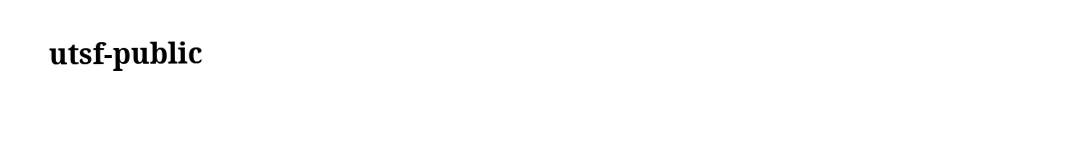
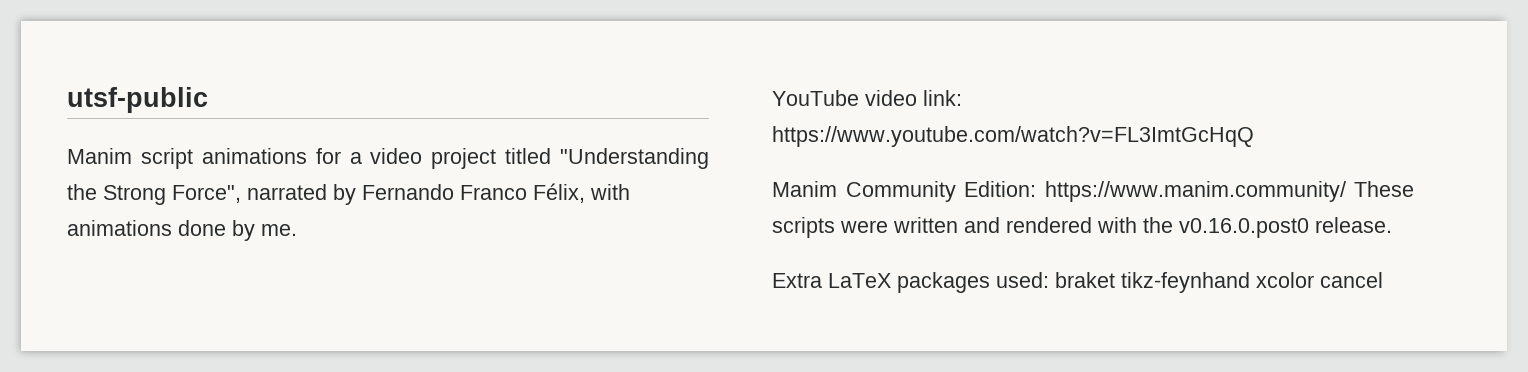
+ Manim script animations for a video project titled "Understanding the Strong Force", narrated by Fernando Franco Félix, with animations done by me.
+ YouTube video link: https://www.youtube.com/watch?v=FL3ImtGcHqQ
+ Manim Community Edition: https://www.manim.community/ These scripts were written and rendered with the v0.16.0.post0 release.
+ Extra LaTeX packages used: braket tikz-feynhand xcolor cancel

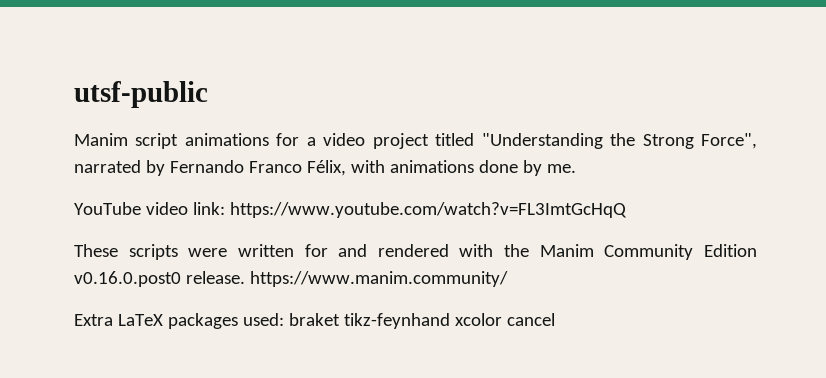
- Manim Community Edition: https://www.manim.community/ These scripts were written and rendered with the v0.16.0.post0 release.
+ These scripts were written for and rendered with the Manim Community Edition v0.16.0.post0 release. https://www.manim.community/

